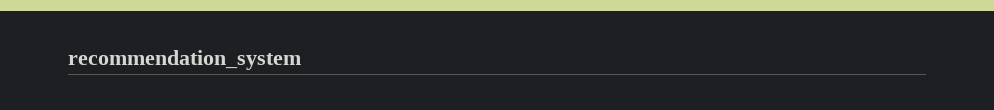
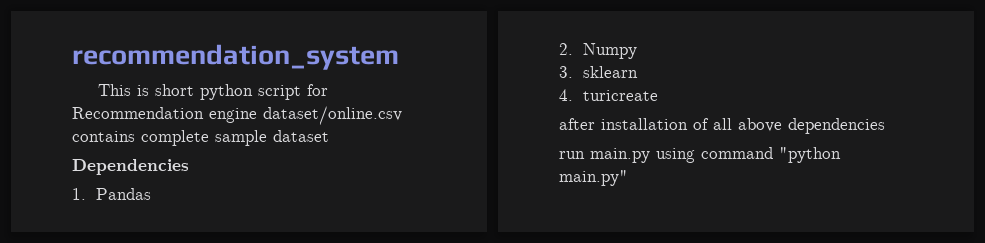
+ This is short python script for Recommendation engine dataset/online.csv contains complete sample dataset
+ Dependencies
+ 1. Pandas
+ 2. Numpy
+ 3. sklearn
+ 4. turicreate
+ after installation of all above dependencies
+ run main.py using command "python main.py"

